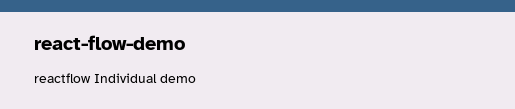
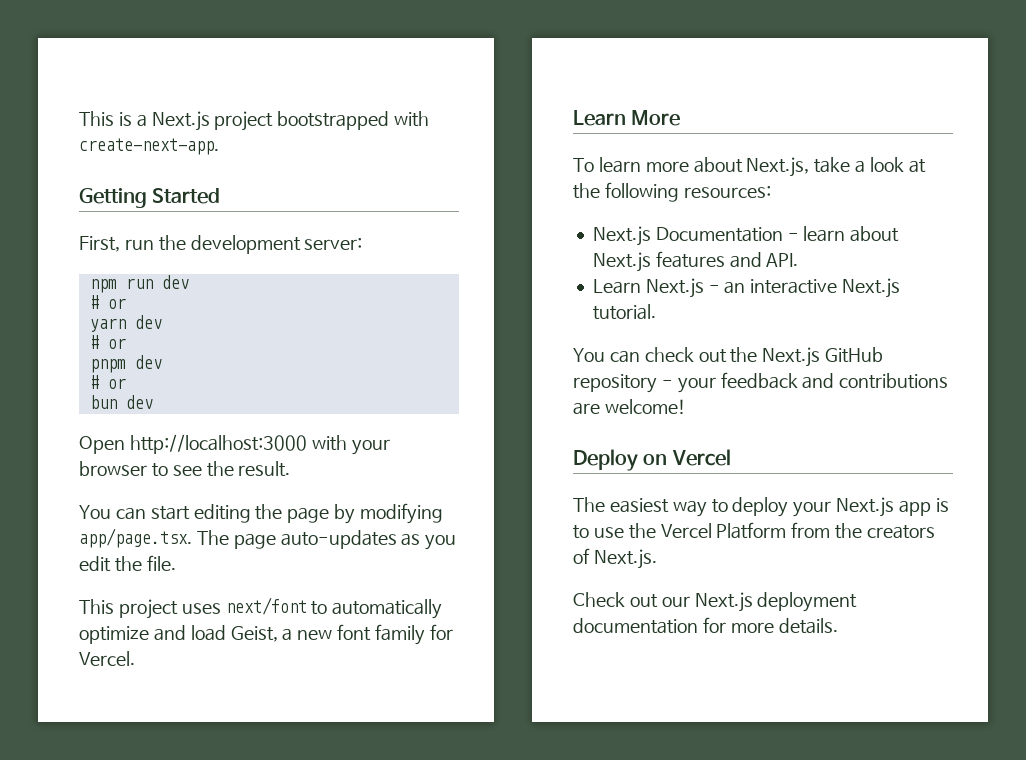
- react-flow-demo
- reactflow Individual demo
+ This is a Next.js project bootstrapped with create-next-app.
+ Getting Started
+ First, run the development server:
+ npm run dev
+ # or
+ yarn dev
+ # or
+ pnpm dev
+ # or
+ bun dev
+ Open http://localhost:3000 with your browser to see the result.
+ You can start editing the page by modifying app/page.tsx. The page auto-updates as you edit the file.
+ This project uses next/font to automatically optimize and load Geist, a new font family for Vercel.
+ Learn More
+ To learn more about Next.js, take a look at the following resources:
+ Next.js Documentation - learn about Next.js features and API.
+ Learn Next.js - an interactive Next.js tutorial.
+ You can check out the Next.js GitHub repository - your feedback and contributions are welcome!
+ Deploy on Vercel
+ The easiest way to deploy your Next.js app is to use the Vercel Platform from the creators of Next.js.
+ Check out our Next.js deployment documentation for more details.

